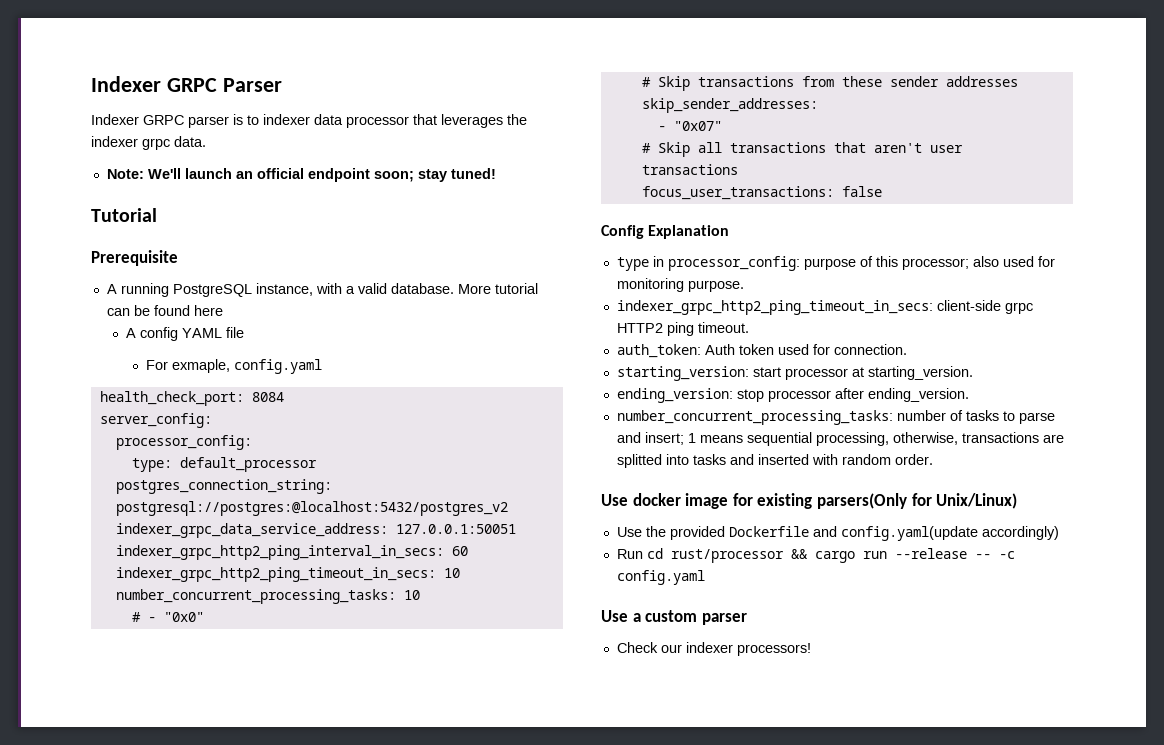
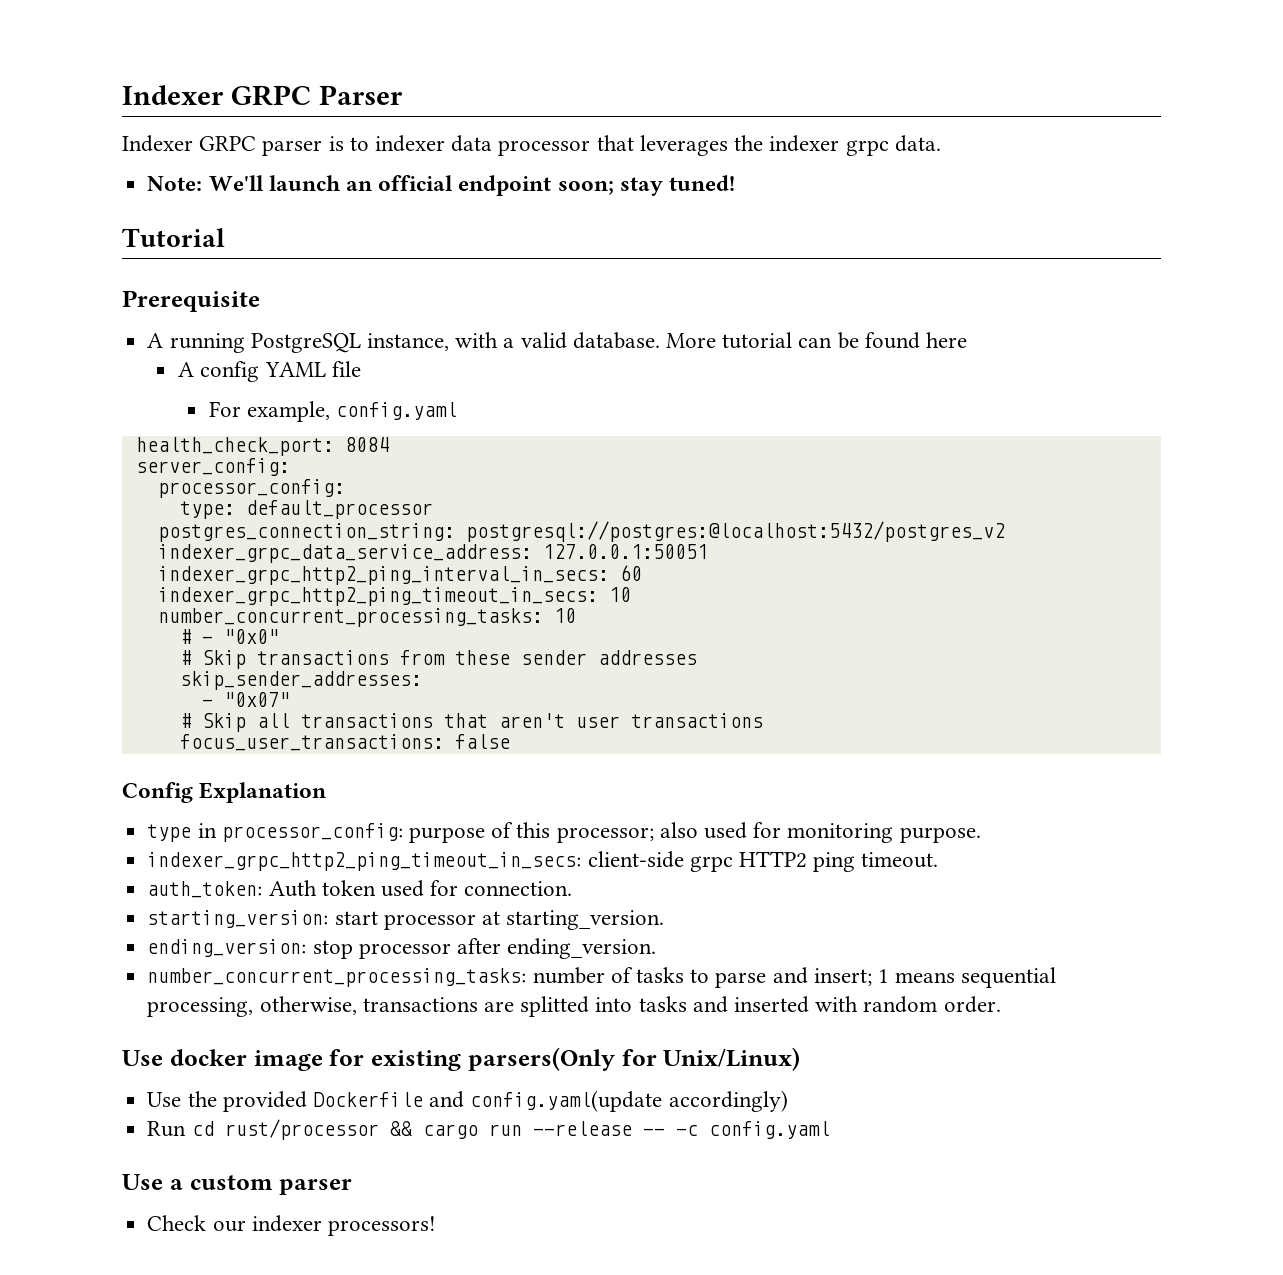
- For exmaple, config.yaml
+ For example, config.yaml

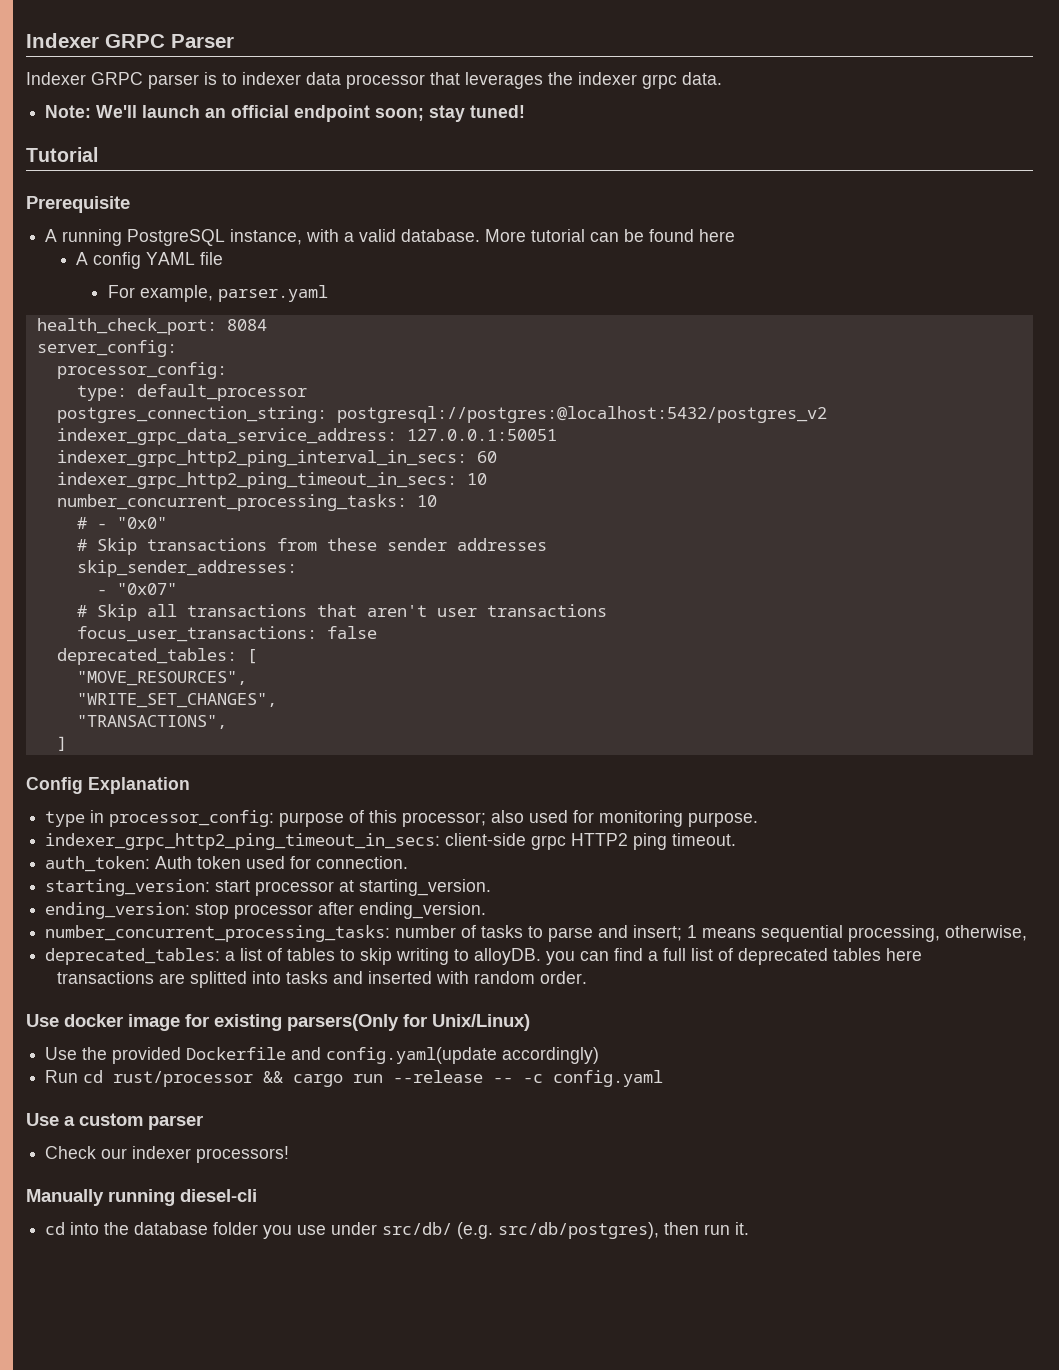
- For example, config.yaml
+ For example, parser.yaml
+ deprecated_tables: [
+ "MOVE_RESOURCES",
+ "WRITE_SET_CHANGES",
+ "TRANSACTIONS",
+ ]
- number_concurrent_processing_tasks: number of tasks to parse and insert; 1 means sequential processing, otherwise, transactions are splitted into tasks and inserted with random order.
+ number_concurrent_processing_tasks: number of tasks to parse and insert; 1 means sequential processing, otherwise,
+ deprecated_tables: a list of tables to skip writing to alloyDB. you can find a full list of deprecated tables here
+ transactions are splitted into tasks and inserted with random order.
+ Manually running diesel-cli
+ cd into the database folder you use under src/db/ (e.g. src/db/postgres), then run it.

